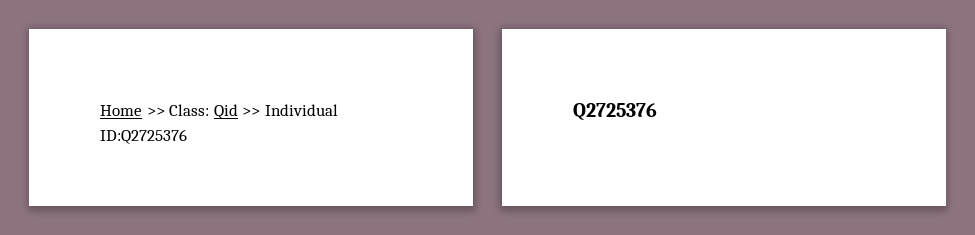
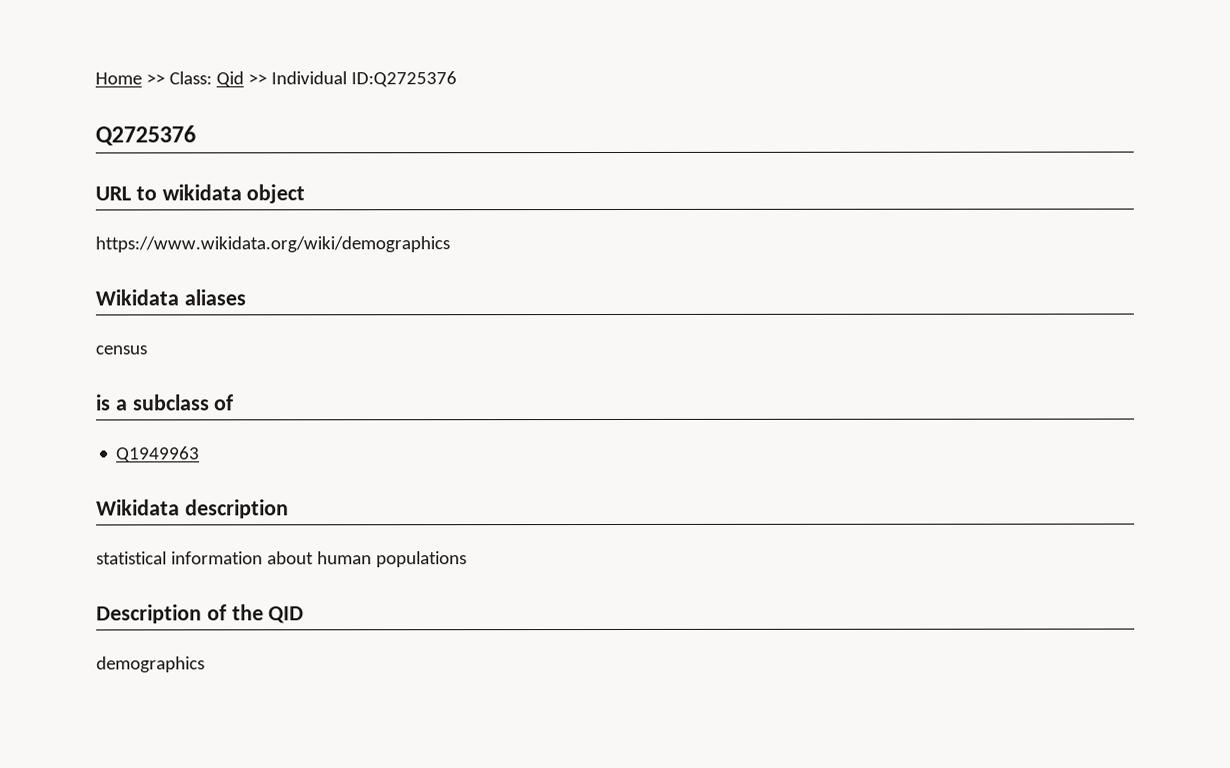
+ URL to wikidata object
+ https://www.wikidata.org/wiki/demographics
+ Wikidata aliases
+ census
+ is a subclass of
+ Q1949963
+ Wikidata description
+ statistical information about human populations
+ Description of the QID
+ demographics

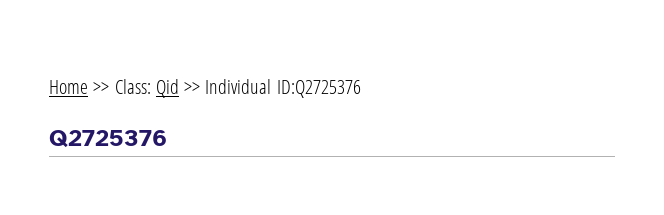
- URL to wikidata object
- https://www.wikidata.org/wiki/demographics
- Wikidata aliases
- census
- is a subclass of
- Q1949963
- Wikidata description
- statistical information about human populations
- Description of the QID
- demographics

